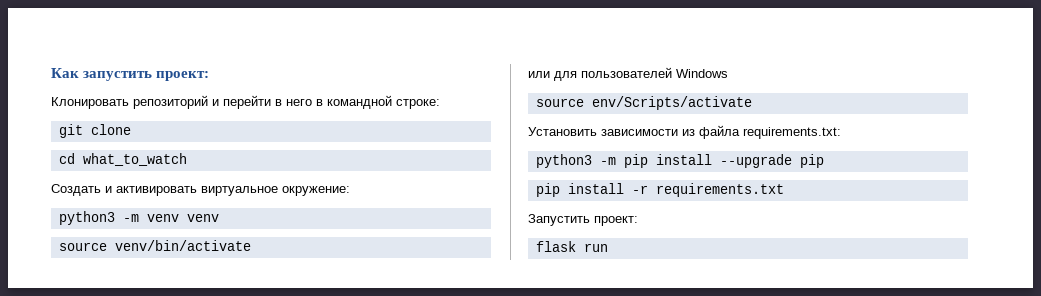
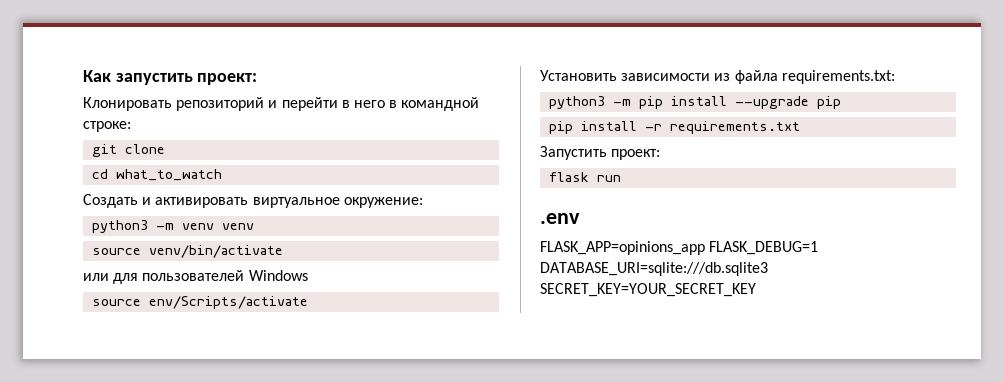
+ .env
+ FLASK_APP=opinions_app FLASK_DEBUG=1 DATABASE_URI=sqlite:///db.sqlite3 SECRET_KEY=YOUR_SECRET_KEY

